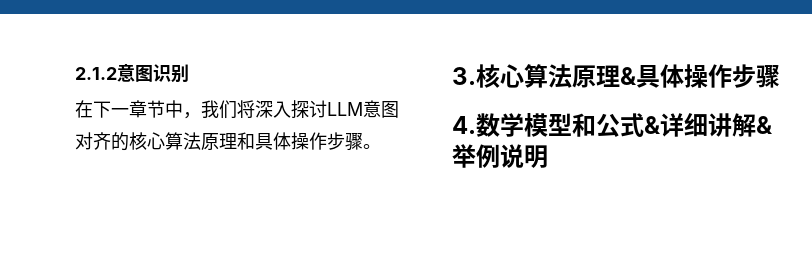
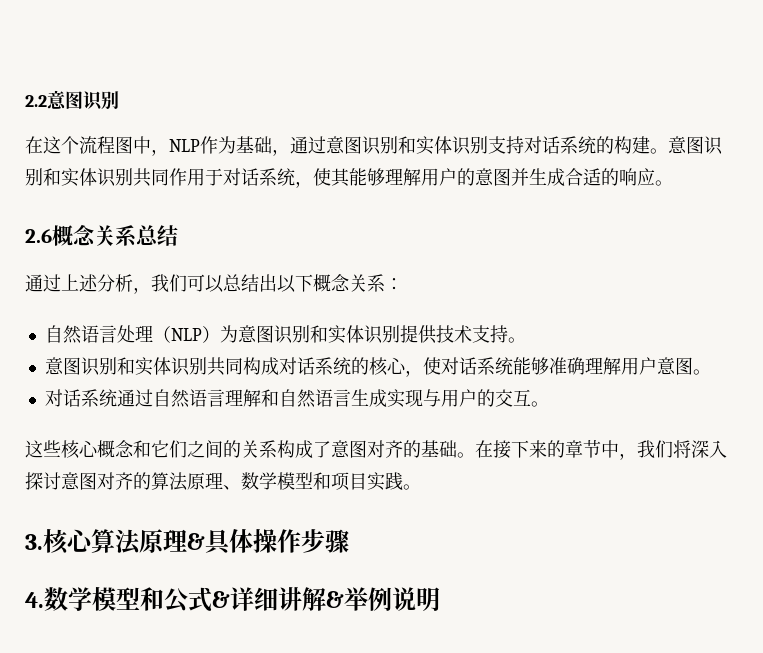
- 2.1.2意图识别
+ 2.2意图识别
- 在下一章节中，我们将深入探讨LLM意图对齐的核心算法原理和具体操作步骤。
+ 在这个流程图中，NLP作为基础，通过意图识别和实体识别支持对话系统的构建。意图识别和实体识别共同作用于对话系统，使其能够理解用户的意图并生成合适的响应。
+ 2.6概念关系总结
+ 通过上述分析，我们可以总结出以下概念关系：
+ 自然语言处理（NLP）为意图识别和实体识别提供技术支持。
+ 意图识别和实体识别共同构成对话系统的核心，使对话系统能够准确理解用户意图。
+ 对话系统通过自然语言理解和自然语言生成实现与用户的交互。
+ 这些核心概念和它们之间的关系构成了意图对齐的基础。在接下来的章节中，我们将深入探讨意图对齐的算法原理、数学模型和项目实践。

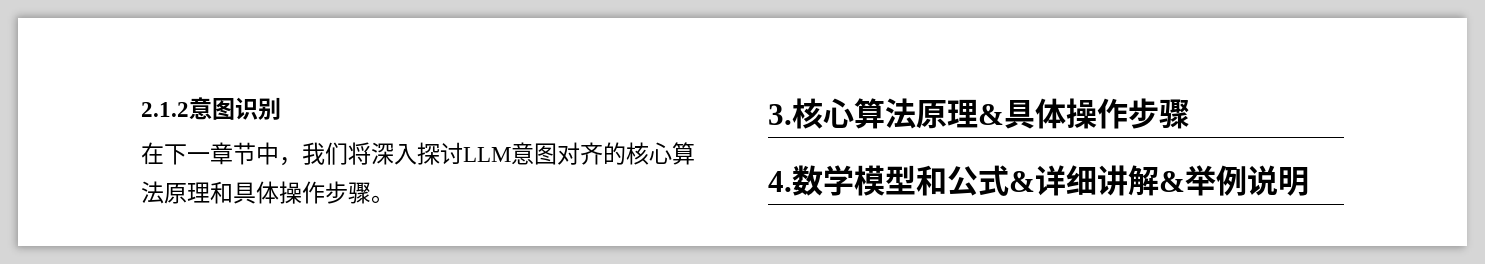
- 2.2意图识别
+ 2.1.2意图识别
- 在这个流程图中，NLP作为基础，通过意图识别和实体识别支持对话系统的构建。意图识别和实体识别共同作用于对话系统，使其能够理解用户的意图并生成合适的响应。
- 2.6概念关系总结
- 通过上述分析，我们可以总结出以下概念关系：
- 自然语言处理（NLP）为意图识别和实体识别提供技术支持。
- 意图识别和实体识别共同构成对话系统的核心，使对话系统能够准确理解用户意图。
- 对话系统通过自然语言理解和自然语言生成实现与用户的交互。
- 这些核心概念和它们之间的关系构成了意图对齐的基础。在接下来的章节中，我们将深入探讨意图对齐的算法原理、数学模型和项目实践。
+ 在下一章节中，我们将深入探讨LLM意图对齐的核心算法原理和具体操作步骤。

